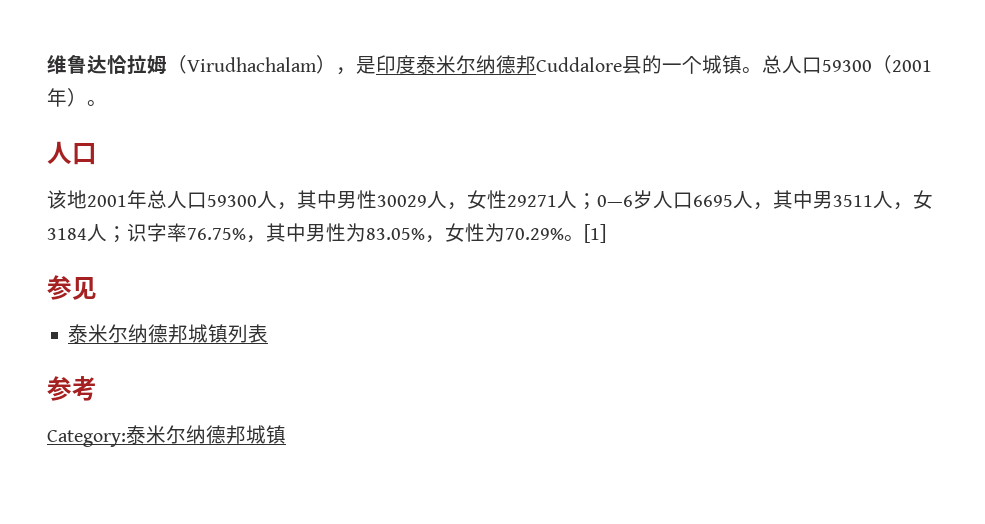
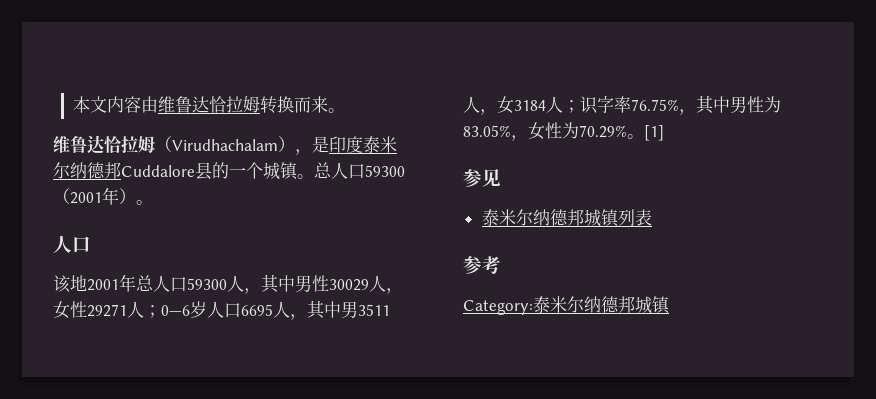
+ 本文内容由维鲁达恰拉姆转换而来。

